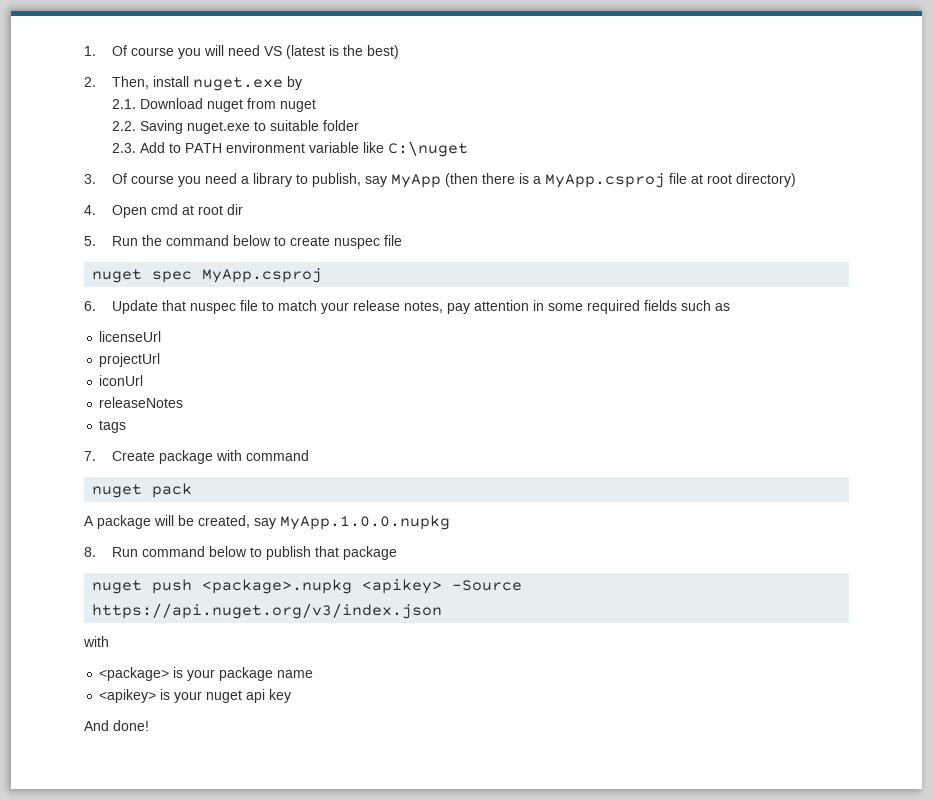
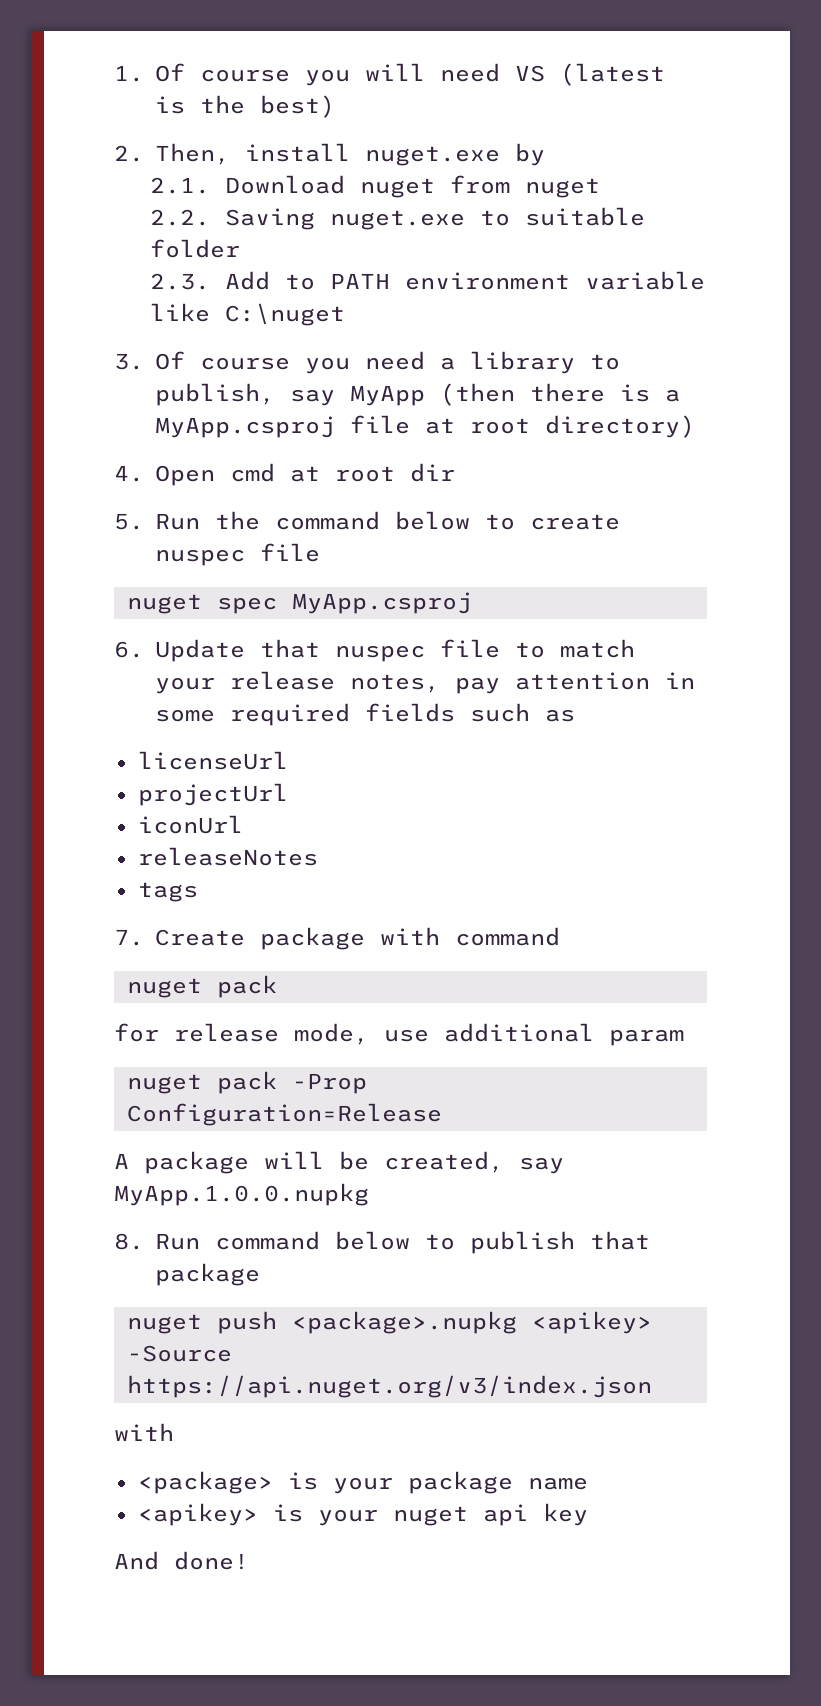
+ for release mode, use additional param
+ nuget pack -Prop Configuration=Release

